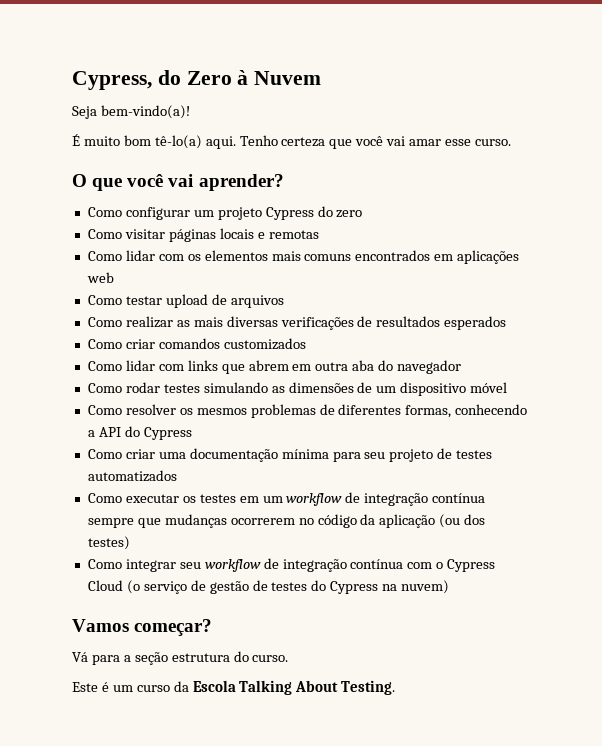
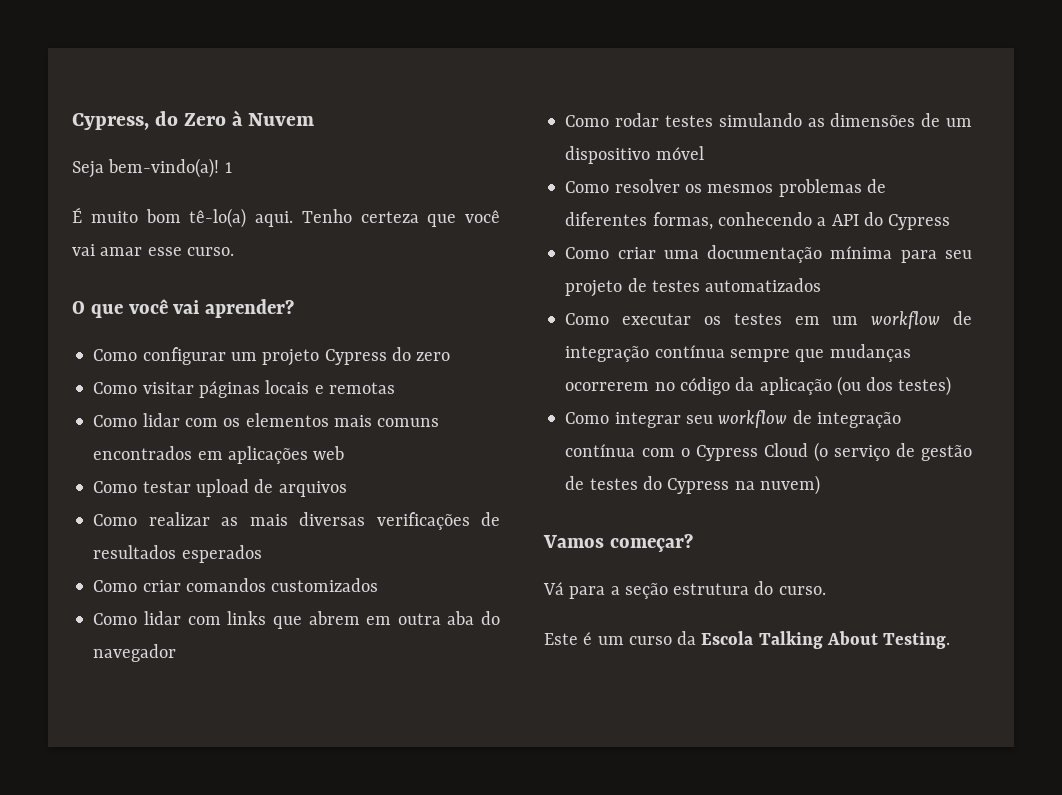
+ 1

